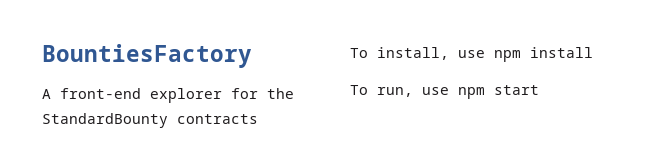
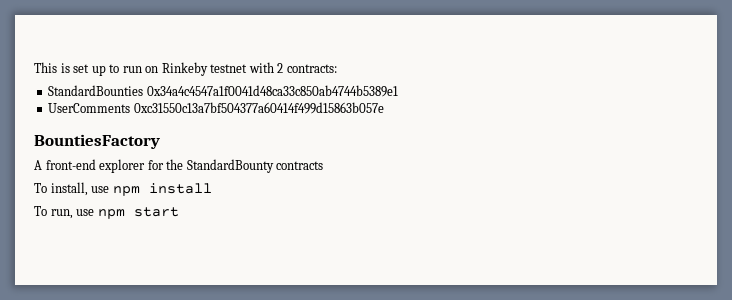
+ This is set up to run on Rinkeby testnet with 2 contracts:
+ StandardBounties 0x34a4c4547a1f0041d48ca33c850ab4744b5389e1
+ UserComments 0xc31550c13a7bf504377a60414f499d15863b057e

